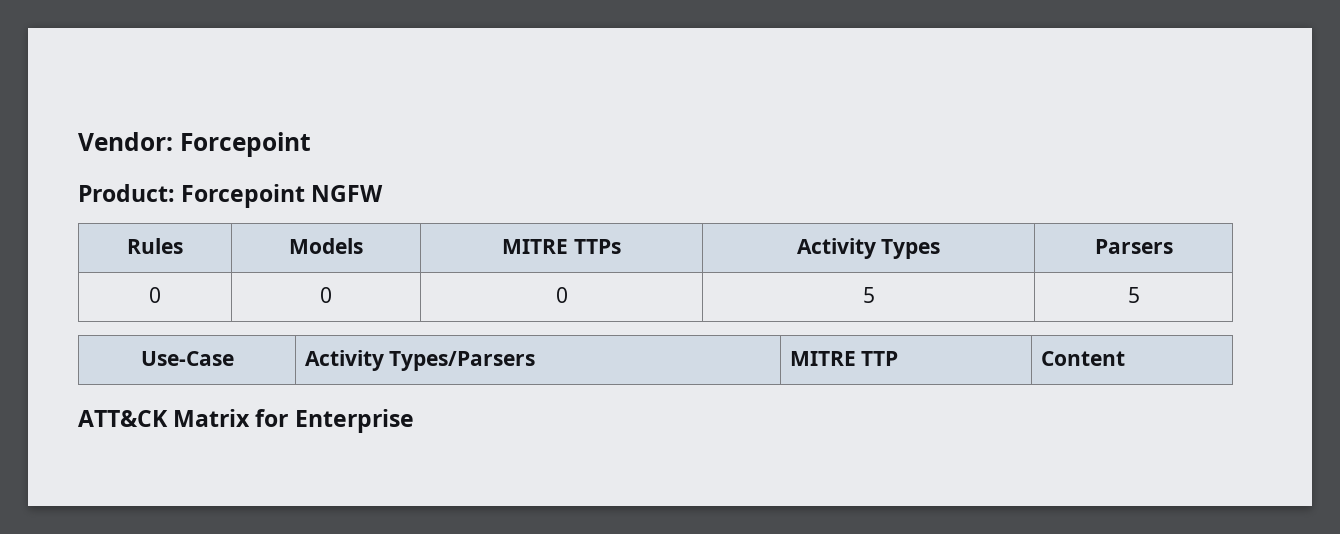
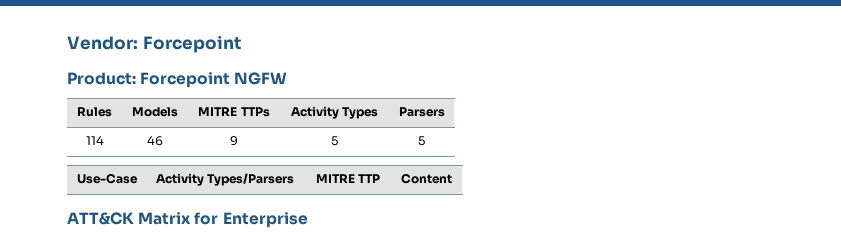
- 0 | 0 | 0 | 5 | 5
+ 114 | 46 | 9 | 5 | 5

